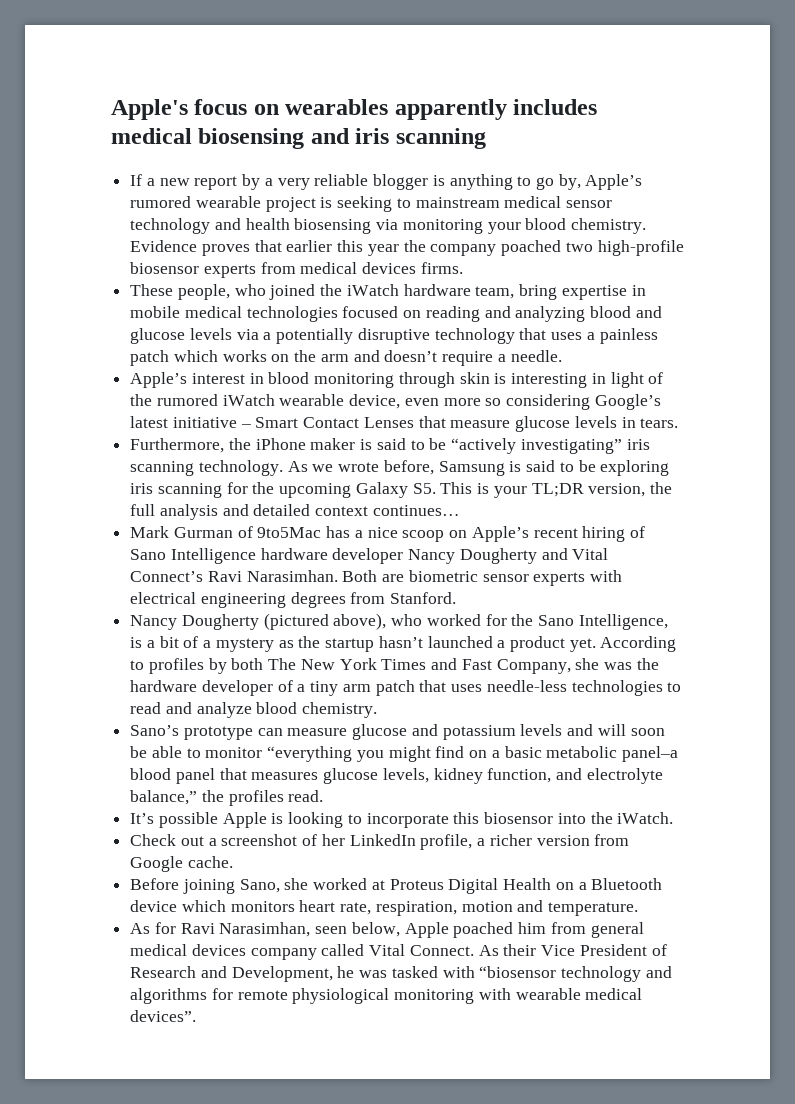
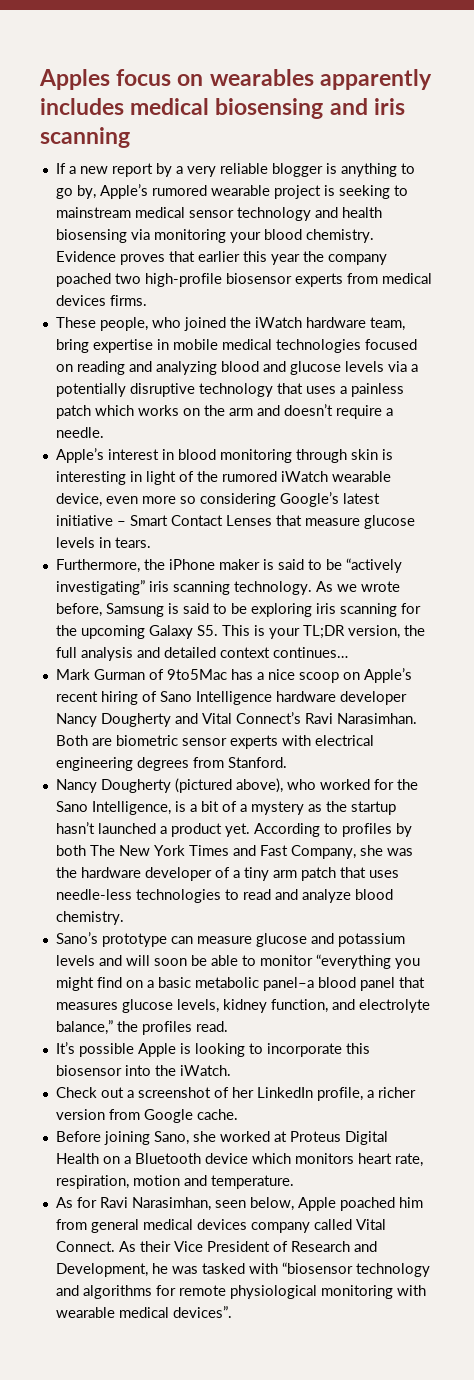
- Apple's focus on wearables apparently includes medical biosensing and iris scanning
+ Apples focus on wearables apparently includes medical biosensing and iris scanning

